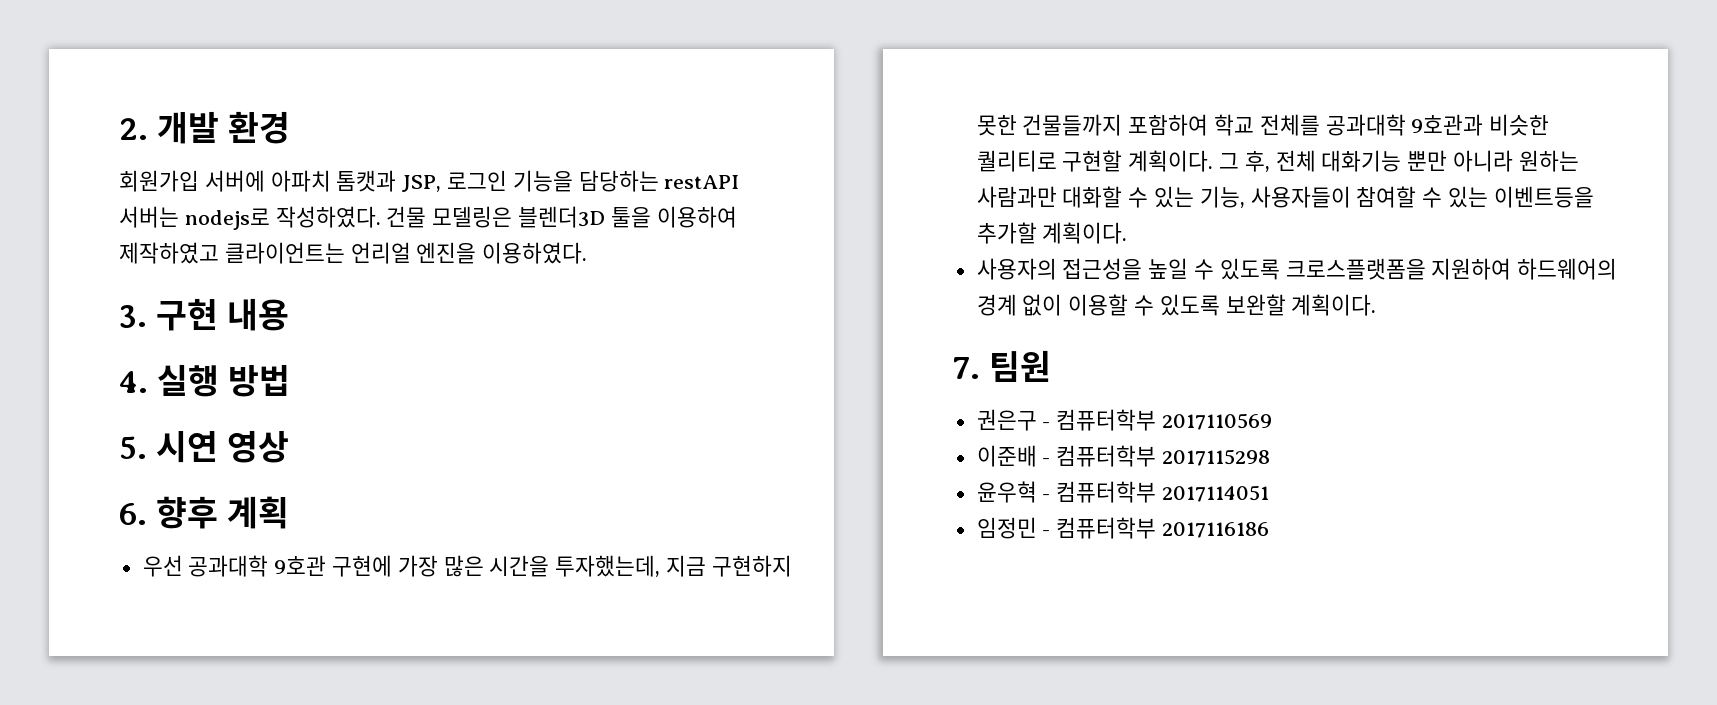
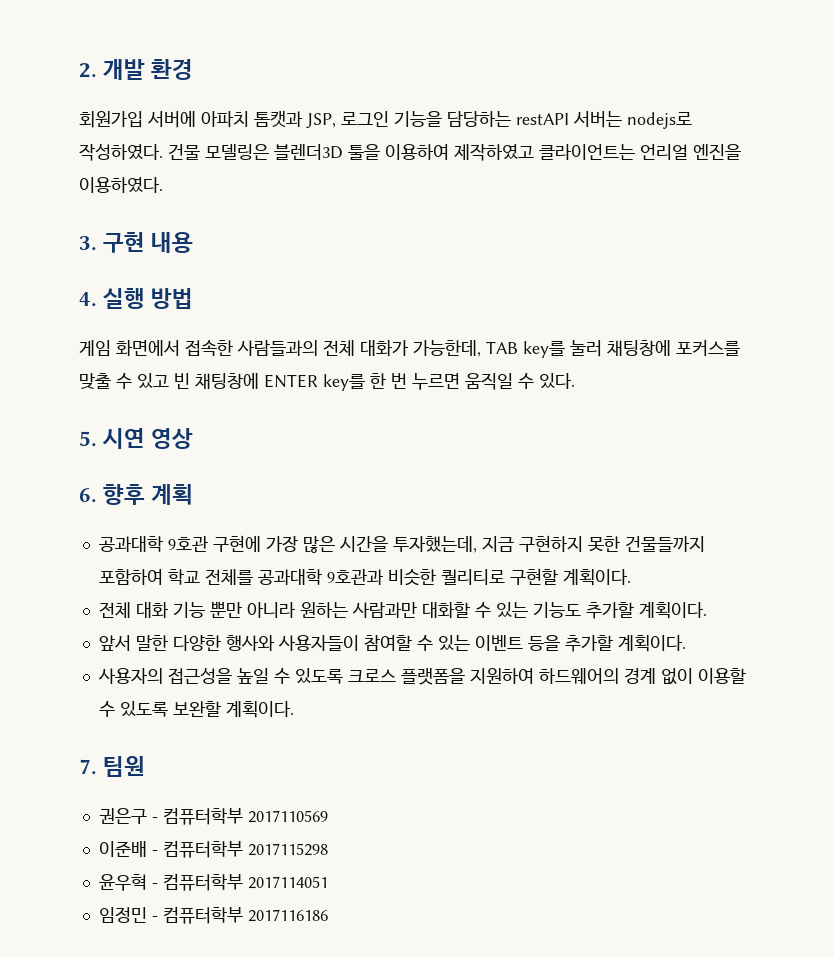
+ 게임 화면에서 접속한 사람들과의 전체 대화가 가능한데, TAB key를 눌러 채팅창에 포커스를 맞출 수 있고 빈 채팅창에 ENTER key를 한 번 누르면 움직일 수 있다.
- 우선 공과대학 9호관 구현에 가장 많은 시간을 투자했는데, 지금 구현하지 못한 건물들까지 포함하여 학교 전체를 공과대학 9호관과 비슷한 퀄리티로 구현할 계획이다. 그 후, 전체 대화기능 뿐만 아니라 원하는 사람과만 대화할 수 있는 기능, 사용자들이 참여할 수 있는 이벤트등을 추가할 계획이다.
+ 공과대학 9호관 구현에 가장 많은 시간을 투자했는데, 지금 구현하지 못한 건물들까지 포함하여 학교 전체를 공과대학 9호관과 비슷한 퀄리티로 구현할 계획이다.
+ 전체 대화 기능 뿐만 아니라 원하는 사람과만 대화할 수 있는 기능도 추가할 계획이다.
+ 앞서 말한 다양한 행사와 사용자들이 참여할 수 있는 이벤트 등을 추가할 계획이다.
- 사용자의 접근성을 높일 수 있도록 크로스플랫폼을 지원하여 하드웨어의 경계 없이 이용할 수 있도록 보완할 계획이다.
+ 사용자의 접근성을 높일 수 있도록 크로스 플랫폼을 지원하여 하드웨어의 경계 없이 이용할 수 있도록 보완할 계획이다.

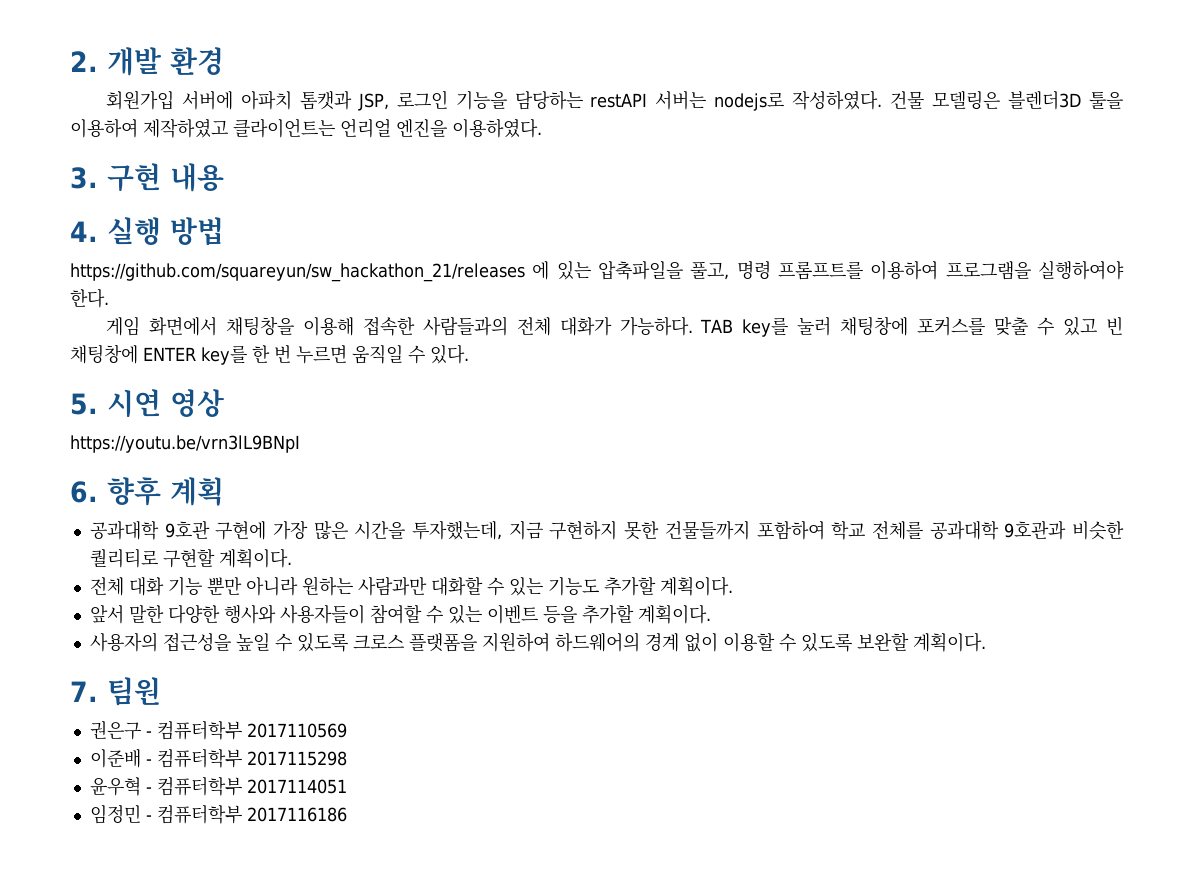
+ https://github.com/squareyun/sw_hackathon_21/releases 에 있는 압축파일을 풀고, 명령 프롬프트를 이용하여 프로그램을 실행하여야 한다.
- 게임 화면에서 접속한 사람들과의 전체 대화가 가능한데, TAB key를 눌러 채팅창에 포커스를 맞출 수 있고 빈 채팅창에 ENTER key를 한 번 누르면 움직일 수 있다.
+ 게임 화면에서 채팅창을 이용해 접속한 사람들과의 전체 대화가 가능하다. TAB key를 눌러 채팅창에 포커스를 맞출 수 있고 빈 채팅창에 ENTER key를 한 번 누르면 움직일 수 있다.
+ https://youtu.be/vrn3lL9BNpI

